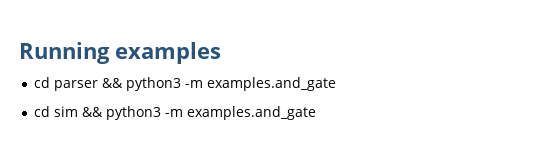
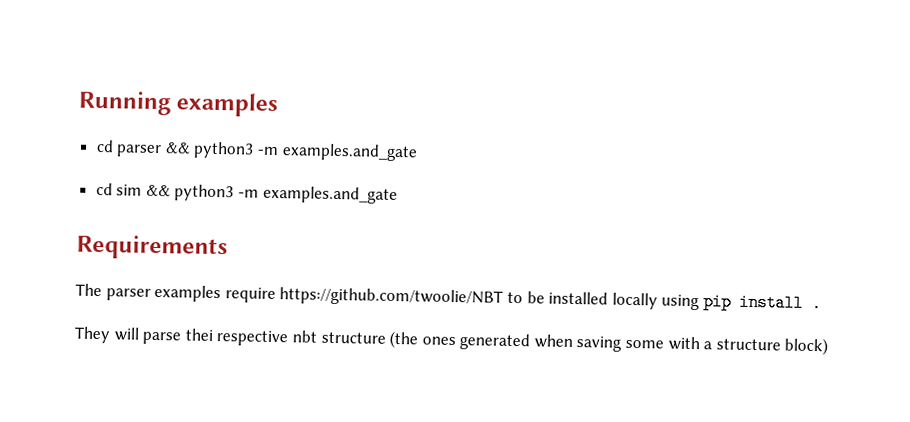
+ Requirements
+ The parser examples require https://github.com/twoolie/NBT to be installed locally using pip install .
+ They will parse thei respective nbt structure (the ones generated when saving some with a structure block)

